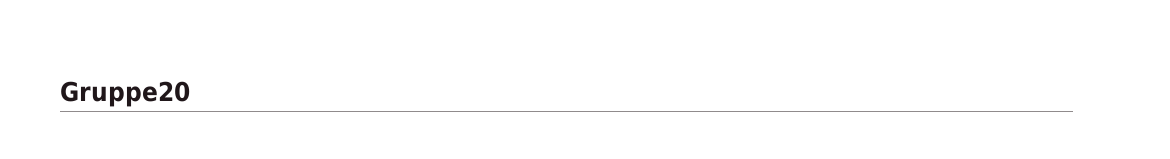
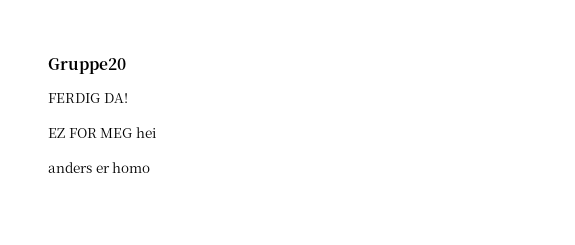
+ FERDIG DA!
+ EZ FOR MEG hei
+ anders er homo

